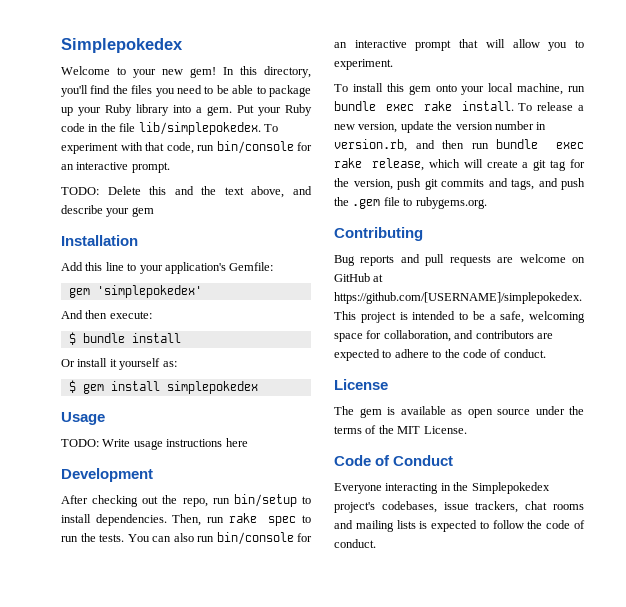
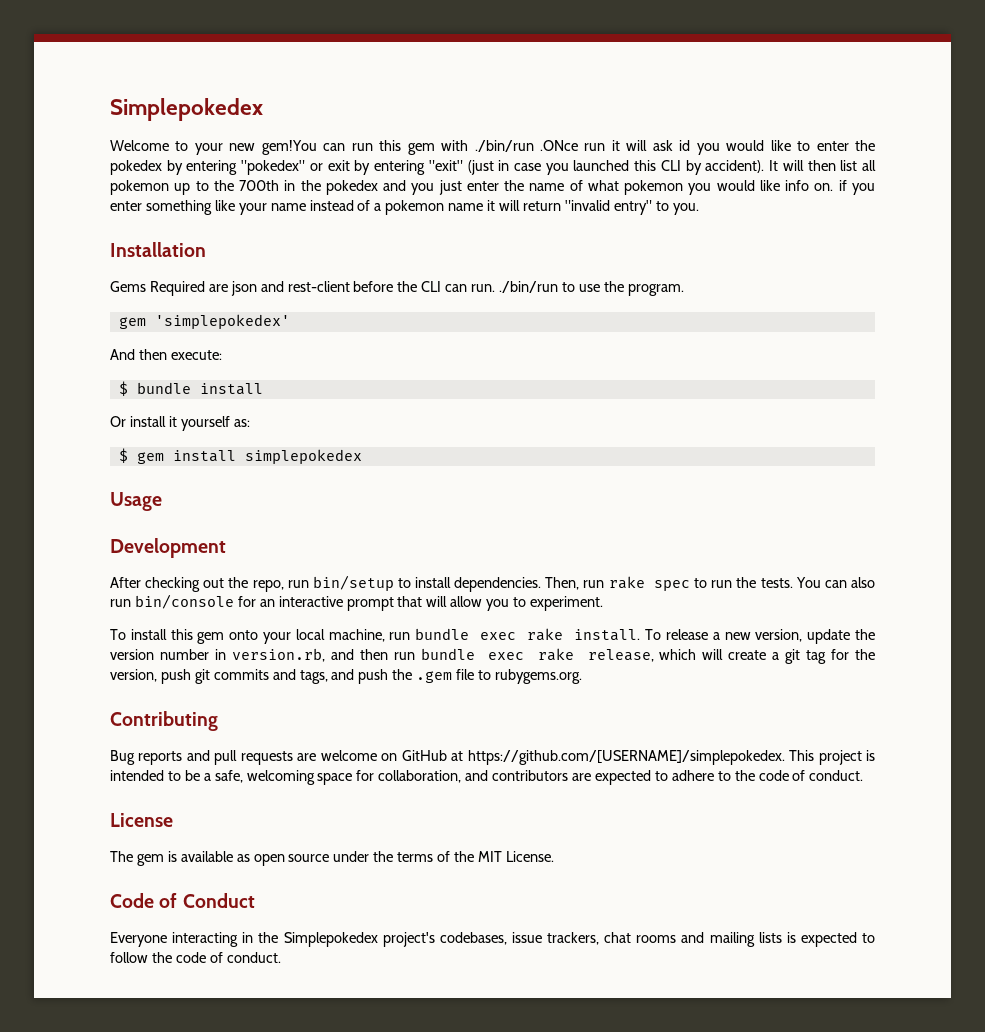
- Welcome to your new gem! In this directory, you'll find the files you need to be able to package up your Ruby library into a gem. Put your Ruby code in the file lib/simplepokedex. To experiment with that code, run bin/console for an interactive prompt.
- TODO: Delete this and the text above, and describe your gem
+ Welcome to your new gem!You can run this gem with ./bin/run .ONce run it will ask id you would like to enter the pokedex by entering "pokedex" or exit by entering "exit" (just in case you launched this CLI by accident). It will then list all pokemon up to the 700th in the pokedex and you just enter the name of what pokemon you would like info on. if you enter something like your name instead of a pokemon name it will return "invalid entry" to you.
  Installation
- Add this line to your application's Gemfile:
+ Gems Required are json and rest-client before the CLI can run. ./bin/run to use the program.
- TODO: Write usage instructions here

